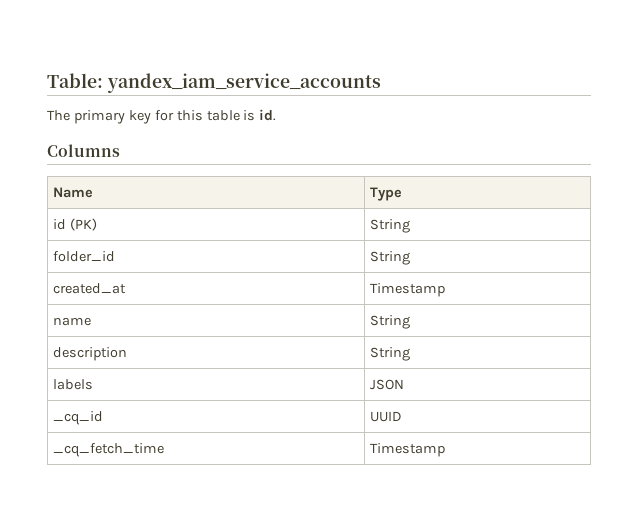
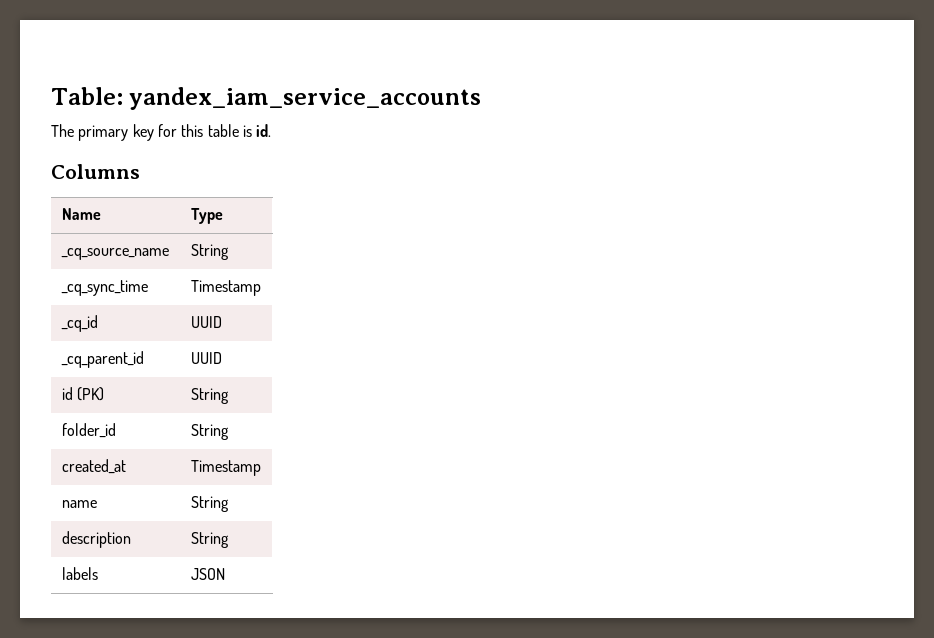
+ _cq_source_name | String
+ _cq_sync_time | Timestamp
+ _cq_id | UUID
+ _cq_parent_id | UUID
- _cq_id | UUID
- _cq_fetch_time | Timestamp

